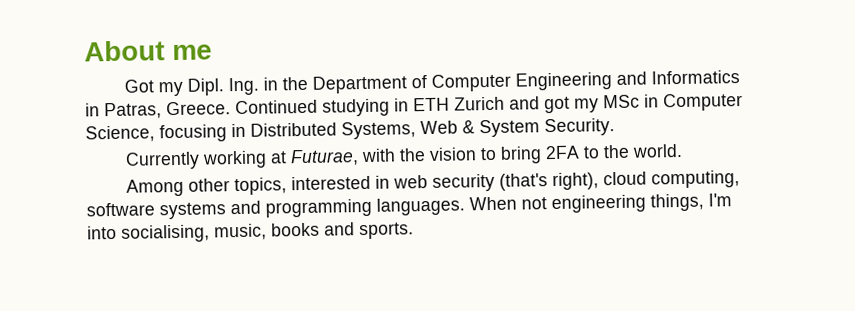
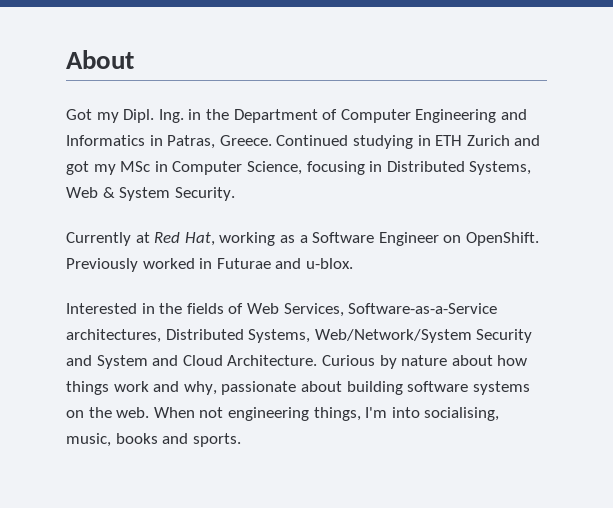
- About me
+ About
- Currently working at Futurae, with the vision to bring 2FA to the world.
- Among other topics, interested in web security (that's right), cloud computing, software systems and programming languages.
+ Currently at Red Hat, working as a Software Engineer on OpenShift. Previously worked in Futurae and u-blox.
+ Interested in the fields of Web Services, Software-as-a-Service architectures, Distributed Systems, Web/Network/System Security and System and Cloud Architecture. Curious by nature about how things work and why, passionate about building software systems on the web.

